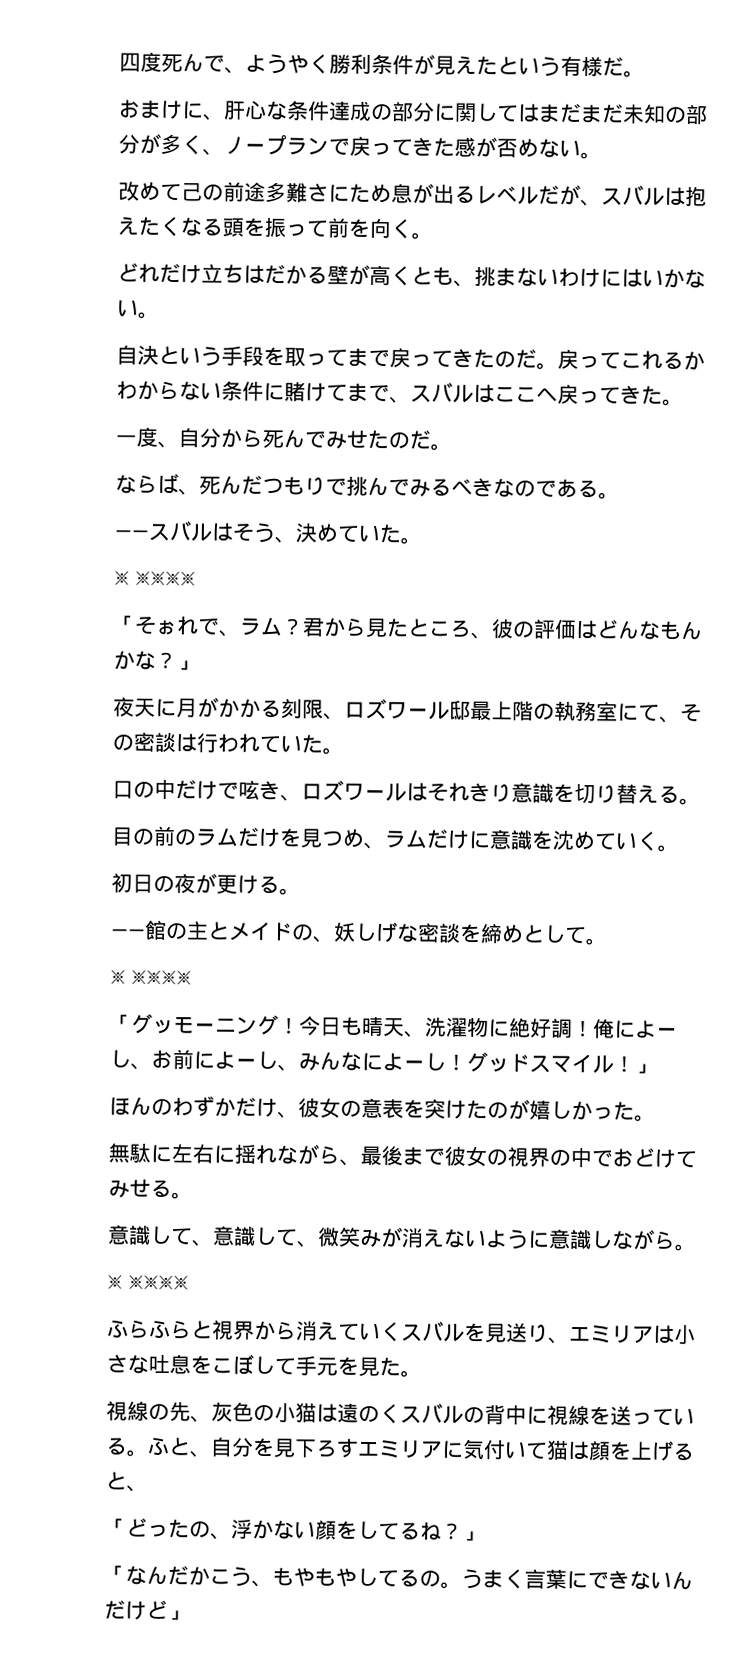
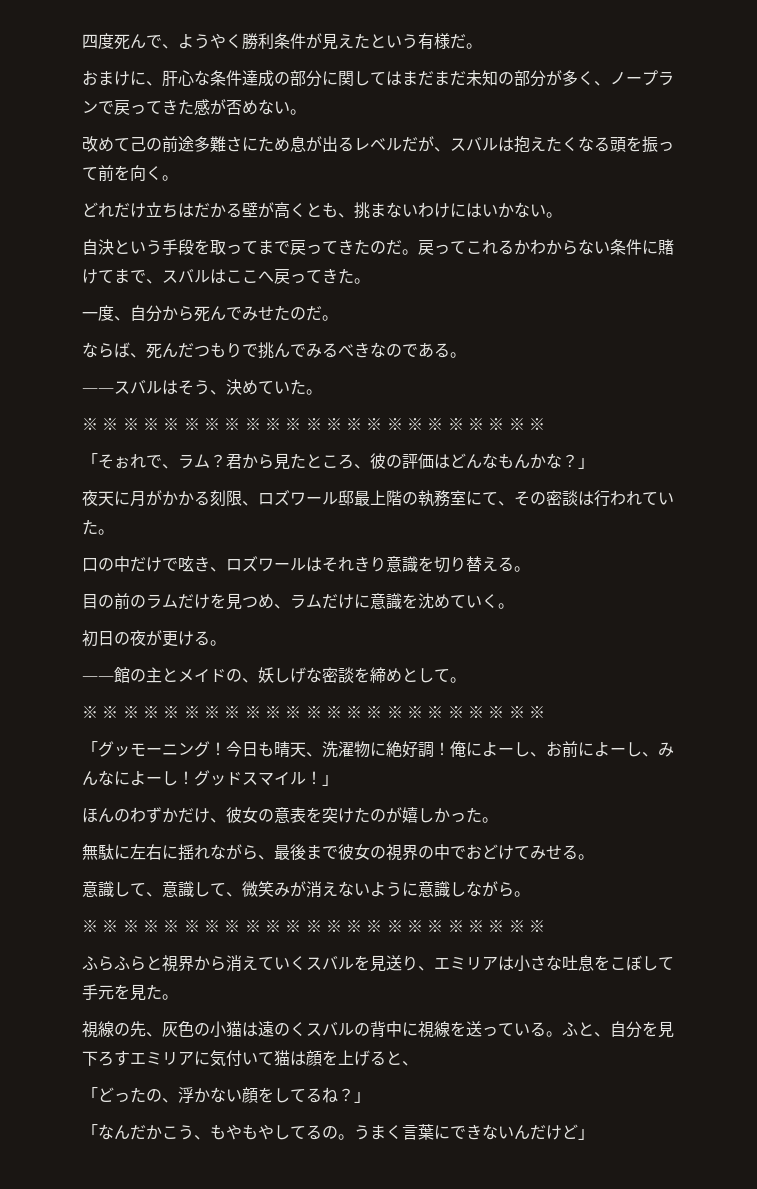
  ――スバルはそう、決めていた。
- ※ ※※※※
+ ※ ※ ※ ※ ※ ※ ※ ※ ※ ※ ※ ※ ※ ※ ※ ※ ※ ※ ※ ※ ※ ※ ※
  ――館の主とメイドの、妖しげな密談を締めとして。
- ※ ※※※※
+ ※ ※ ※ ※ ※ ※ ※ ※ ※ ※ ※ ※ ※ ※ ※ ※ ※ ※ ※ ※ ※ ※ ※
  意識して、意識して、微笑みが消えないように意識しながら。
- ※ ※※※※
+ ※ ※ ※ ※ ※ ※ ※ ※ ※ ※ ※ ※ ※ ※ ※ ※ ※ ※ ※ ※ ※ ※ ※

